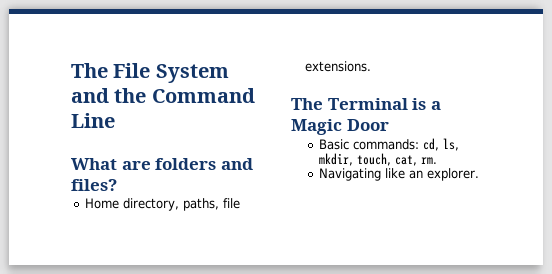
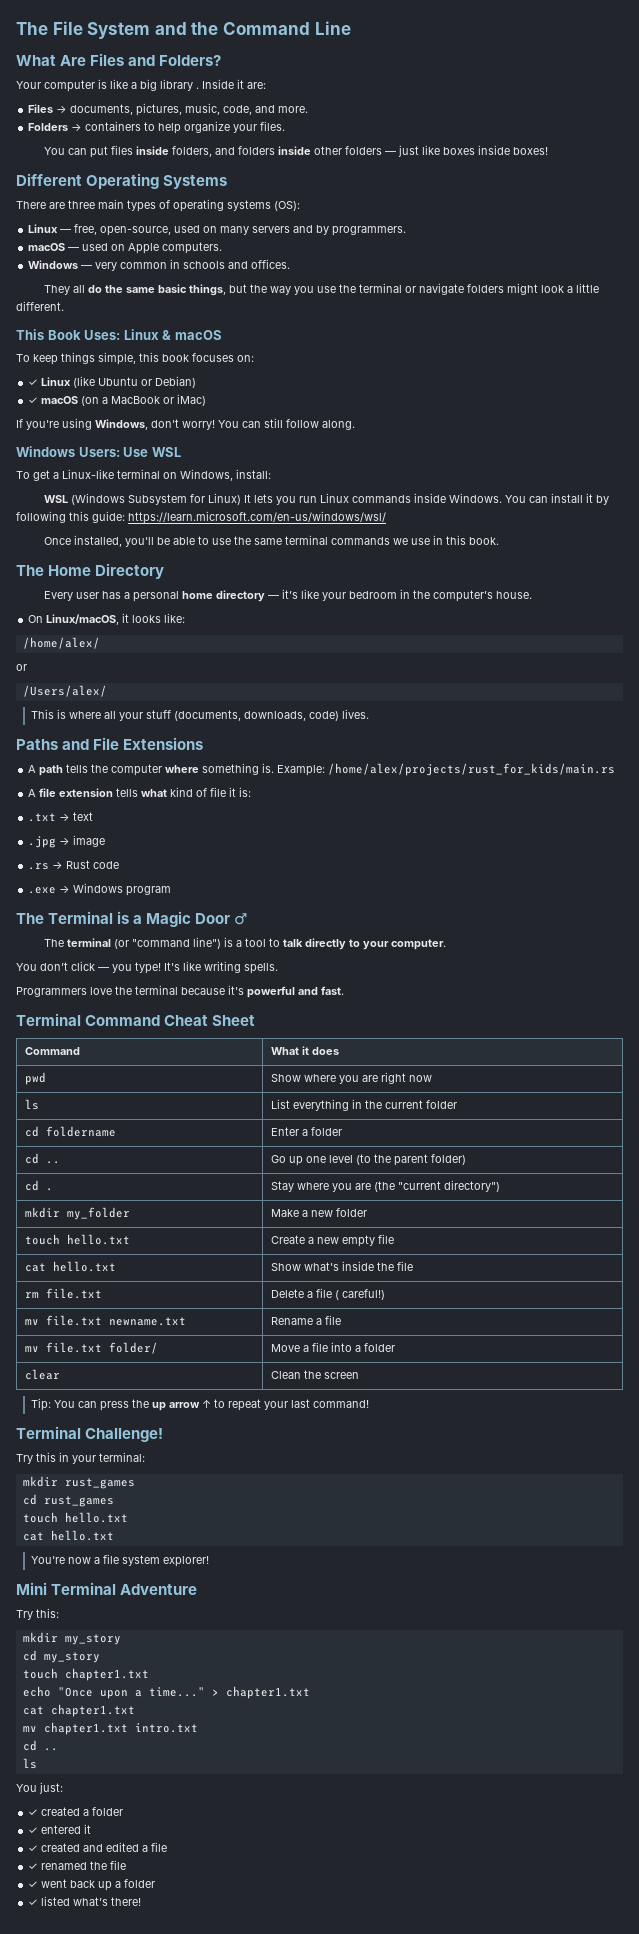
- What are folders and files?
- Home directory, paths, file extensions.
+ What Are Files and Folders?
+ Your computer is like a big library . Inside it are:
+ Files → documents, pictures, music, code, and more.
+ Folders → containers to help organize your files.
+ You can put files inside folders, and folders inside other folders — just like boxes inside boxes!
+ Different Operating Systems
+ There are three main types of operating systems (OS):
+ Linux — free, open-source, used on many servers and by programmers.
+ macOS — used on Apple computers.
+ Windows — very common in schools and offices.
+ They all do the same basic things, but the way you use the terminal or navigate folders might look a little different.
+ This Book Uses: Linux & macOS
+ To keep things simple, this book focuses on:
+ ✓ Linux (like Ubuntu or Debian)
+ ✓ macOS (on a MacBook or iMac)
+ If you're using Windows, don't worry! You can still follow along.
+ Windows Users: Use WSL
+ To get a Linux-like terminal on Windows, install:
+ WSL (Windows Subsystem for Linux) It lets you run Linux commands inside Windows. You can install it by following this guide: https://learn.microsoft.com/en-us/windows/wsl/
+ Once installed, you'll be able to use the same terminal commands we use in this book.
+ The Home Directory
+ Every user has a personal home directory — it’s like your bedroom in the computer’s house.
+ On Linux/macOS, it looks like:
+ /home/alex/
+ or
+ /Users/alex/
+ This is where all your stuff (documents, downloads, code) lives.
+ Paths and File Extensions
+ A path tells the computer where something is. Example: /home/alex/projects/rust_for_kids/main.rs
+ A file extension tells what kind of file it is:
+ .txt → text
+ .jpg → image
+ .rs → Rust code
+ .exe → Windows program
- The Terminal is a Magic Door
- Basic commands: cd, ls, mkdir, touch, cat, rm.
- Navigating like an explorer.
+ The Terminal is a Magic Door ♂
+ The terminal (or "command line") is a tool to talk directly to your computer.
+ You don’t click — you type! It's like writing spells.
+ Programmers love the terminal because it's powerful and fast.
+ Terminal Command Cheat Sheet
+ Command | What it does
+ pwd | Show where you are right now
+ ls | List everything in the current folder
+ cd foldername | Enter a folder
+ cd .. | Go up one level (to the parent folder)
+ cd . | Stay where you are (the "current directory")
+ mkdir my_folder | Make a new folder
+ touch hello.txt | Create a new empty file
+ cat hello.txt | Show what's inside the file
+ rm file.txt | Delete a file ( careful!)
+ mv file.txt newname.txt | Rename a file
+ mv file.txt folder/ | Move a file into a folder
+ clear | Clean the screen
+ Tip: You can press the up arrow ↑ to repeat your last command!
+ Terminal Challenge!
+ Try this in your terminal:
+ mkdir rust_games
+ cd rust_games
+ touch hello.txt
+ cat hello.txt
+ You're now a file system explorer!
+ Mini Terminal Adventure
+ Try this:
+ mkdir my_story
+ cd my_story
+ touch chapter1.txt
+ echo "Once upon a time..." > chapter1.txt
+ cat chapter1.txt
+ mv chapter1.txt intro.txt
+ cd ..
+ ls
+ You just:
+ ✓ created a folder
+ ✓ entered it
+ ✓ created and edited a file
+ ✓ renamed the file
+ ✓ went back up a folder
+ ✓ listed what’s there!

